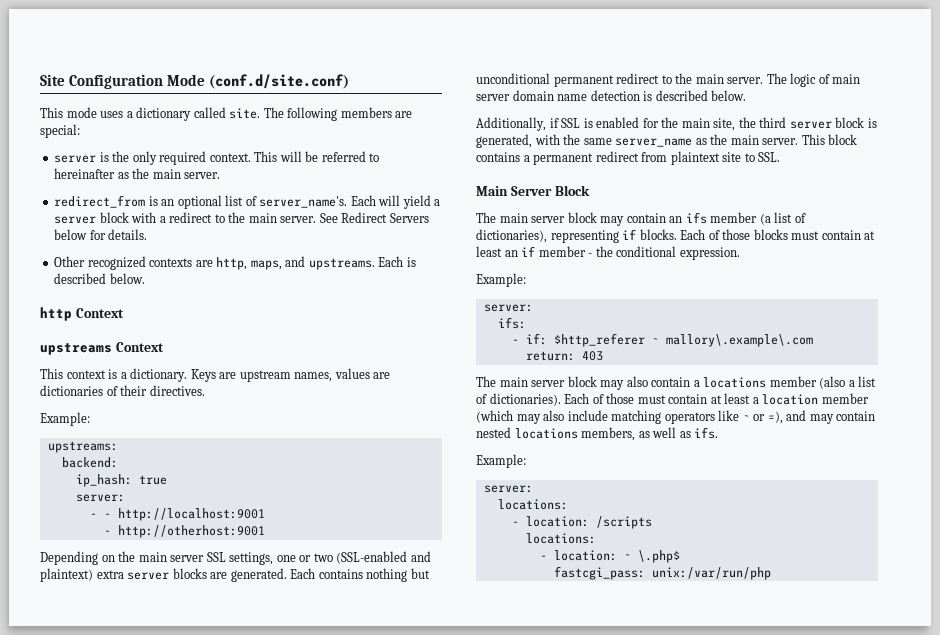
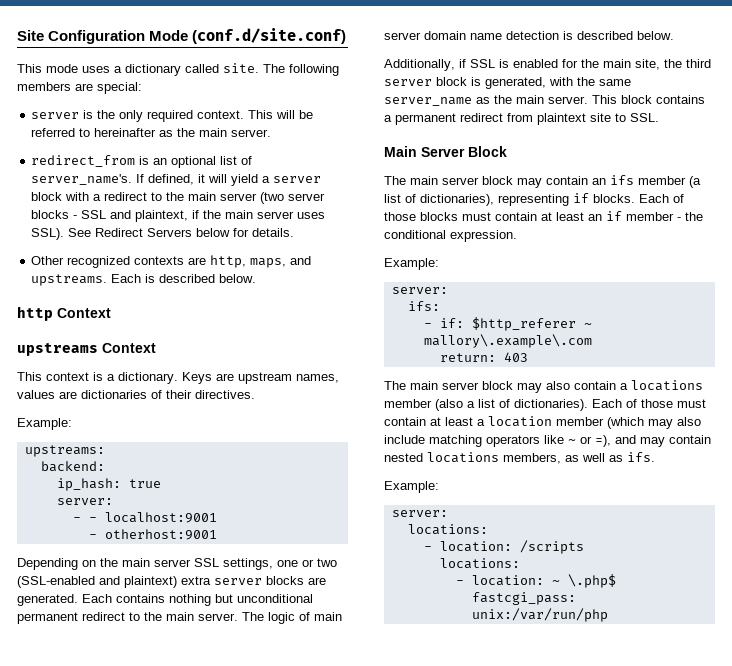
- Each will yield a server block with a redirect to the main server.
+ If defined, it will yield a server block with a redirect to the main server (two server blocks - SSL and plaintext, if the main server uses SSL).
- - - http://localhost:9001
- - http://otherhost:9001
+ - - localhost:9001
+ - otherhost:9001

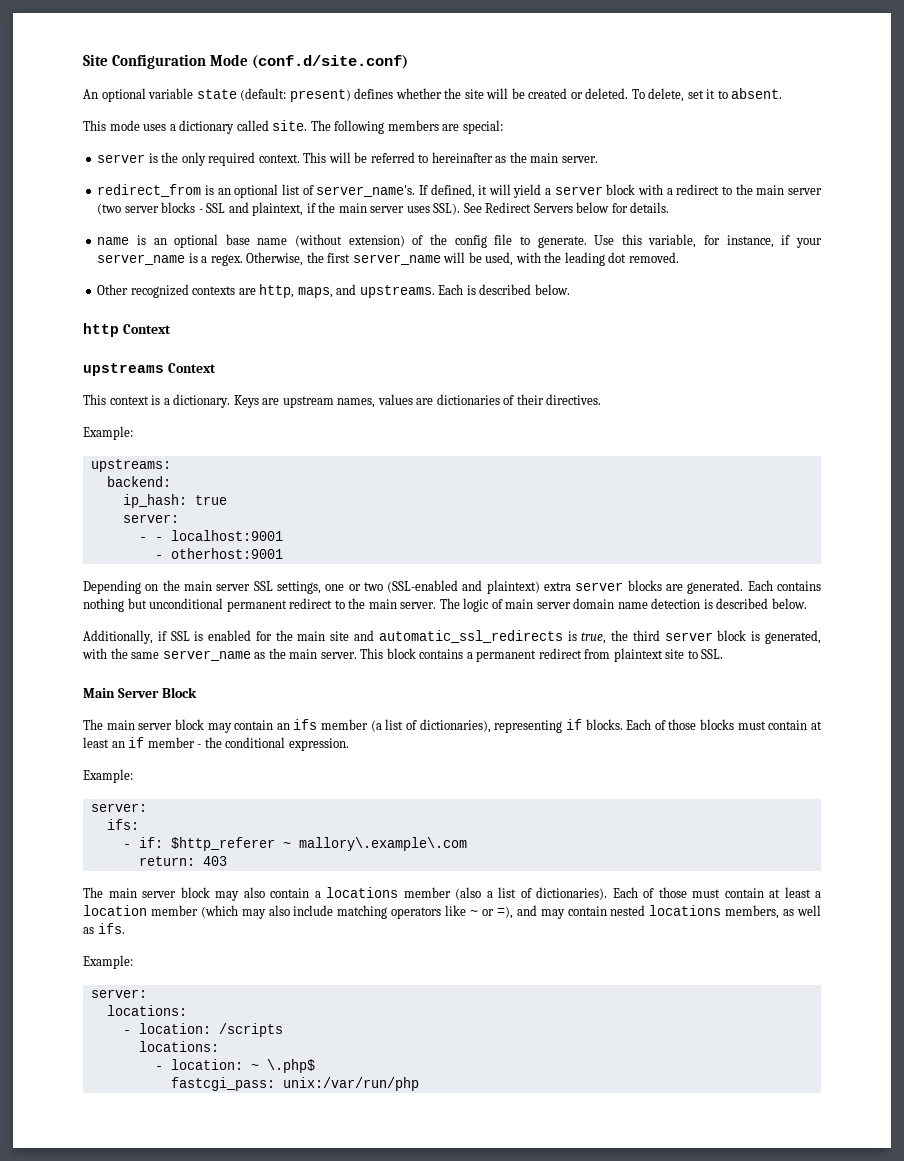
+ An optional variable state (default: present) defines whether the site will be created or deleted. To delete, set it to absent.
+ name is an optional base name (without extension) of the config file to generate. Use this variable, for instance, if your server_name is a regex. Otherwise, the first server_name will be used, with the leading dot removed.
- Additionally, if SSL is enabled for the main site, the third server block is generated, with the same server_name as the main server.
+ Additionally, if SSL is enabled for the main site and automatic_ssl_redirects is true, the third server block is generated, with the same server_name as the main server.

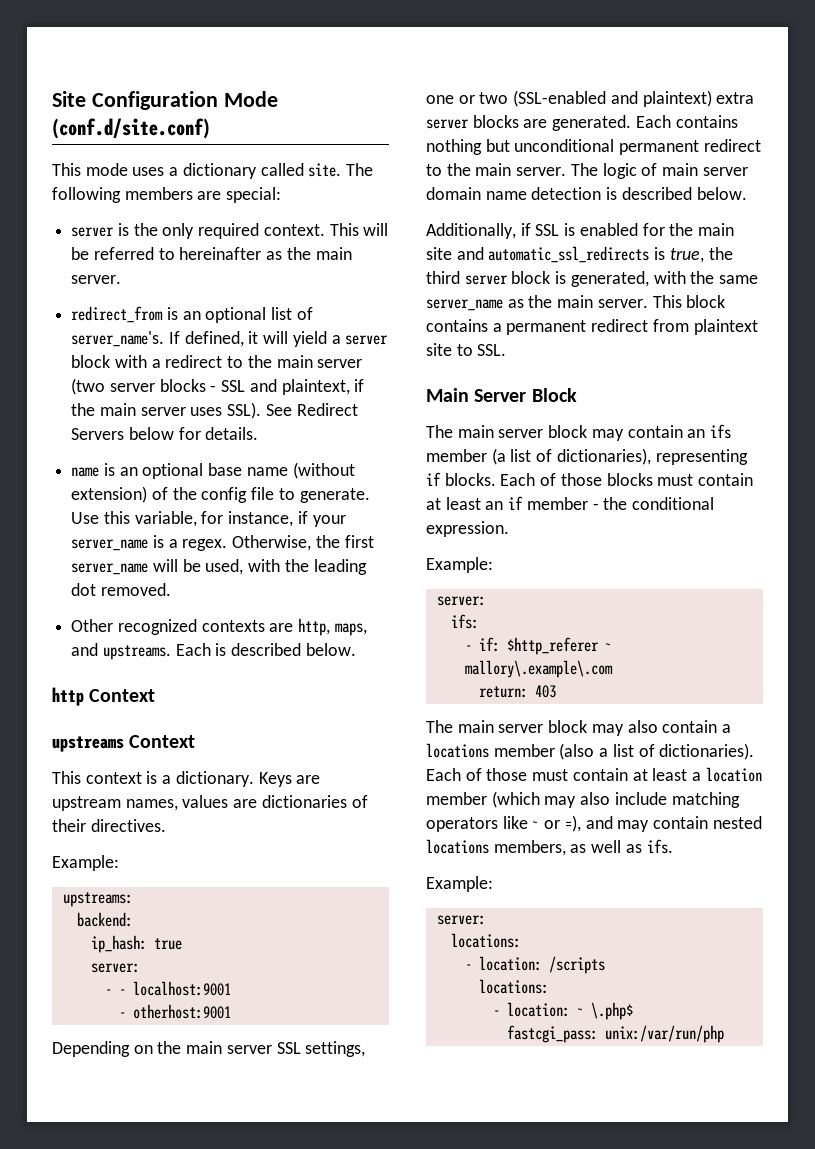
- An optional variable state (default: present) defines whether the site will be created or deleted. To delete, set it to absent.

